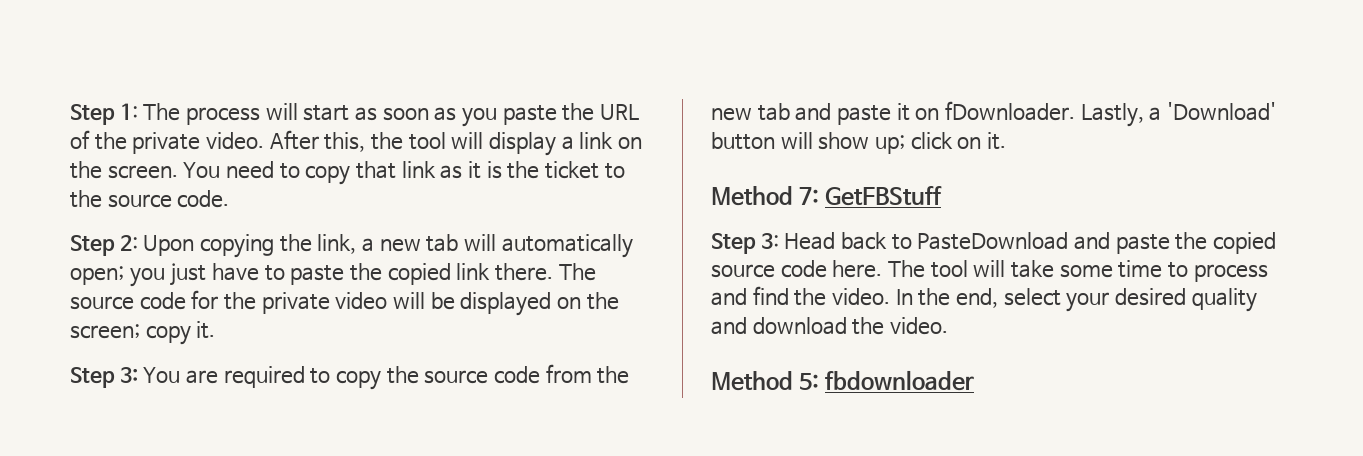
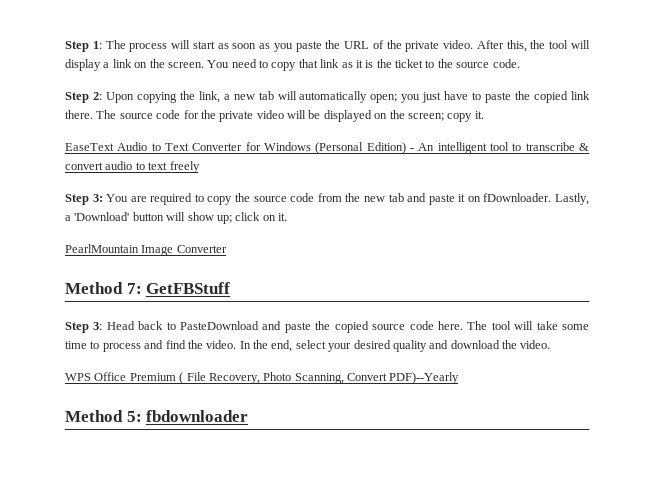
+ EaseText Audio to Text Converter for Windows (Personal Edition) - An intelligent tool to transcribe & convert audio to text freely
+ PearlMountain Image Converter
+ WPS Office Premium ( File Recovery, Photo Scanning, Convert PDF)--Yearly

